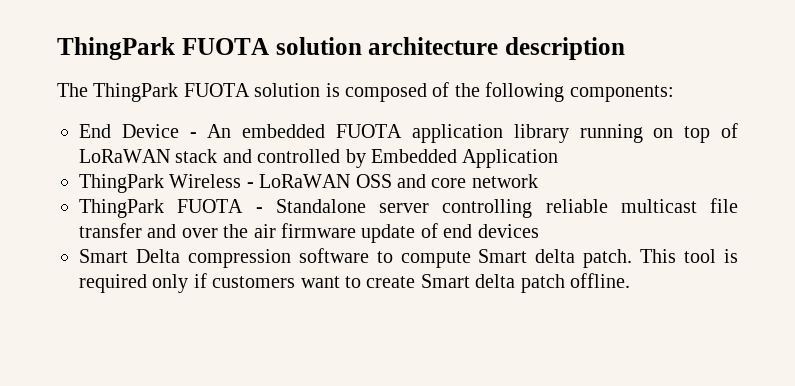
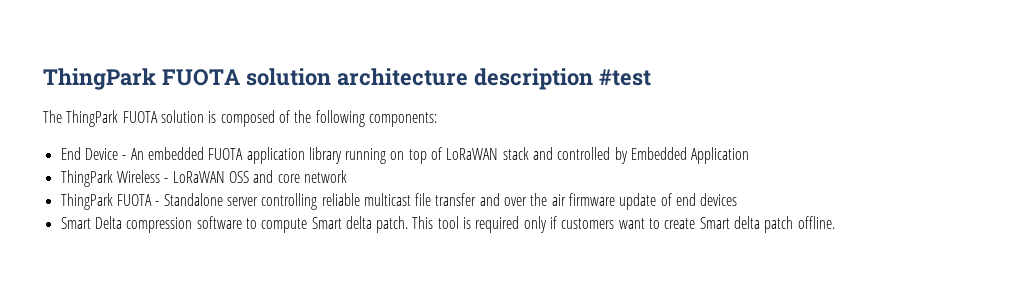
- ThingPark FUOTA solution architecture description
+ ThingPark FUOTA solution architecture description #test

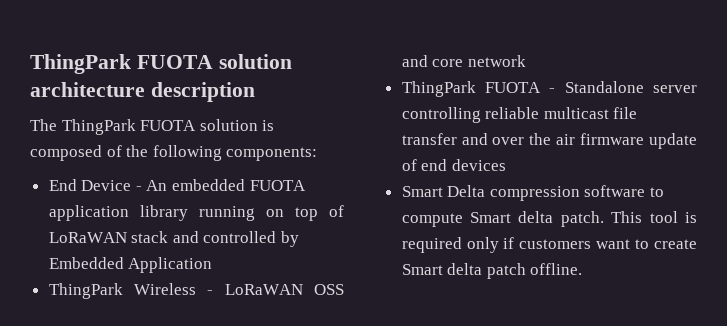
- ThingPark FUOTA solution architecture description #test
+ ThingPark FUOTA solution architecture description

